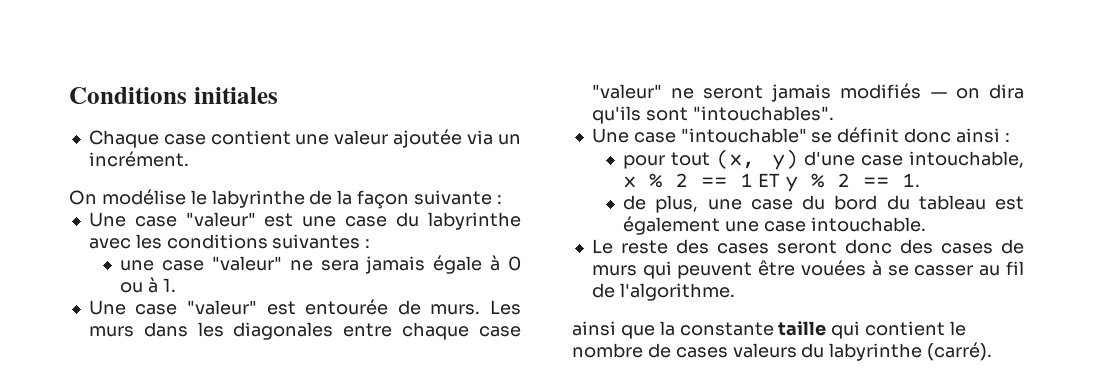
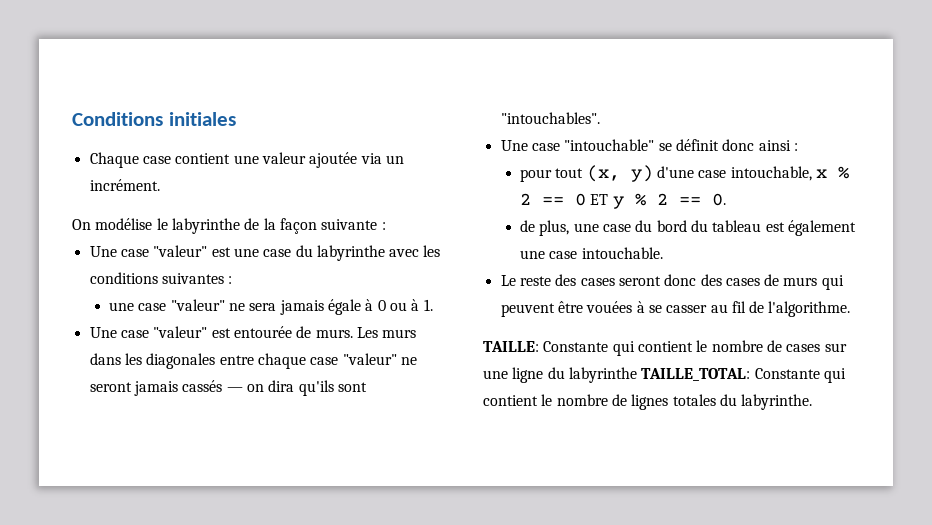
- Les murs dans les diagonales entre chaque case "valeur" ne seront jamais modifiés — on dira qu'ils sont "intouchables".
+ Les murs dans les diagonales entre chaque case "valeur" ne seront jamais cassés — on dira qu'ils sont "intouchables".
- pour tout (x, y) d'une case intouchable, x % 2 == 1 ET y % 2 == 1.
+ pour tout (x, y) d'une case intouchable, x % 2 == 0 ET y % 2 == 0.
- ainsi que la constante taille qui contient le nombre de cases valeurs du labyrinthe (carré).
+ TAILLE: Constante qui contient le nombre de cases sur une ligne du labyrinthe TAILLE_TOTAL: Constante qui contient le nombre de lignes totales du labyrinthe.

